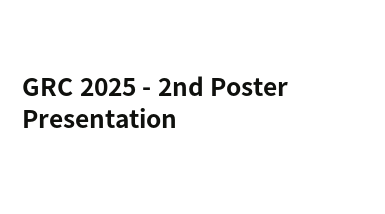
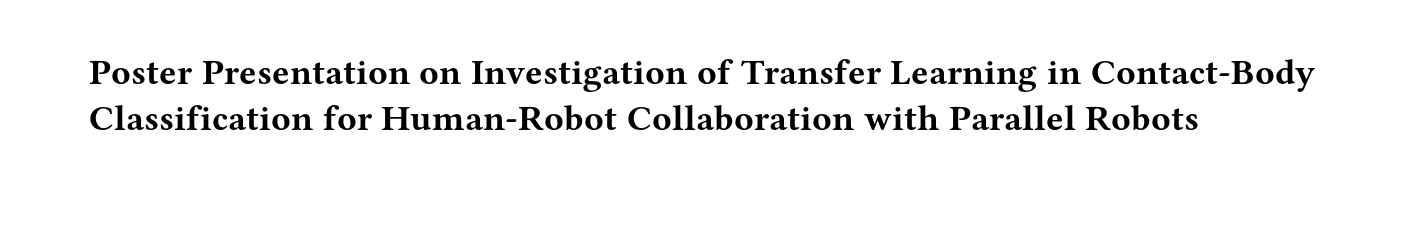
- GRC 2025 - 2nd Poster Presentation
+ Poster Presentation on Investigation of Transfer Learning in Contact-Body Classification for Human-Robot Collaboration with Parallel Robots

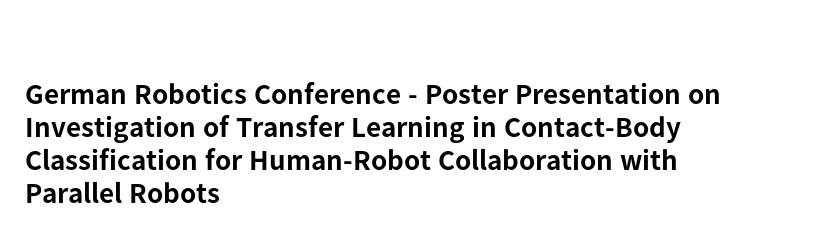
- Poster Presentation on Investigation of Transfer Learning in Contact-Body Classification for Human-Robot Collaboration with Parallel Robots
+ German Robotics Conference - Poster Presentation on Investigation of Transfer Learning in Contact-Body Classification for Human-Robot Collaboration with Parallel Robots

